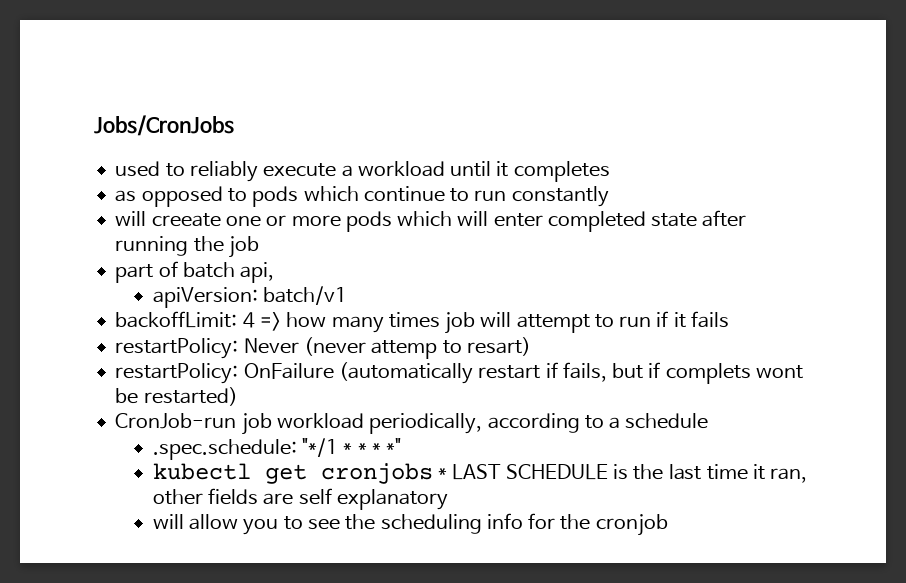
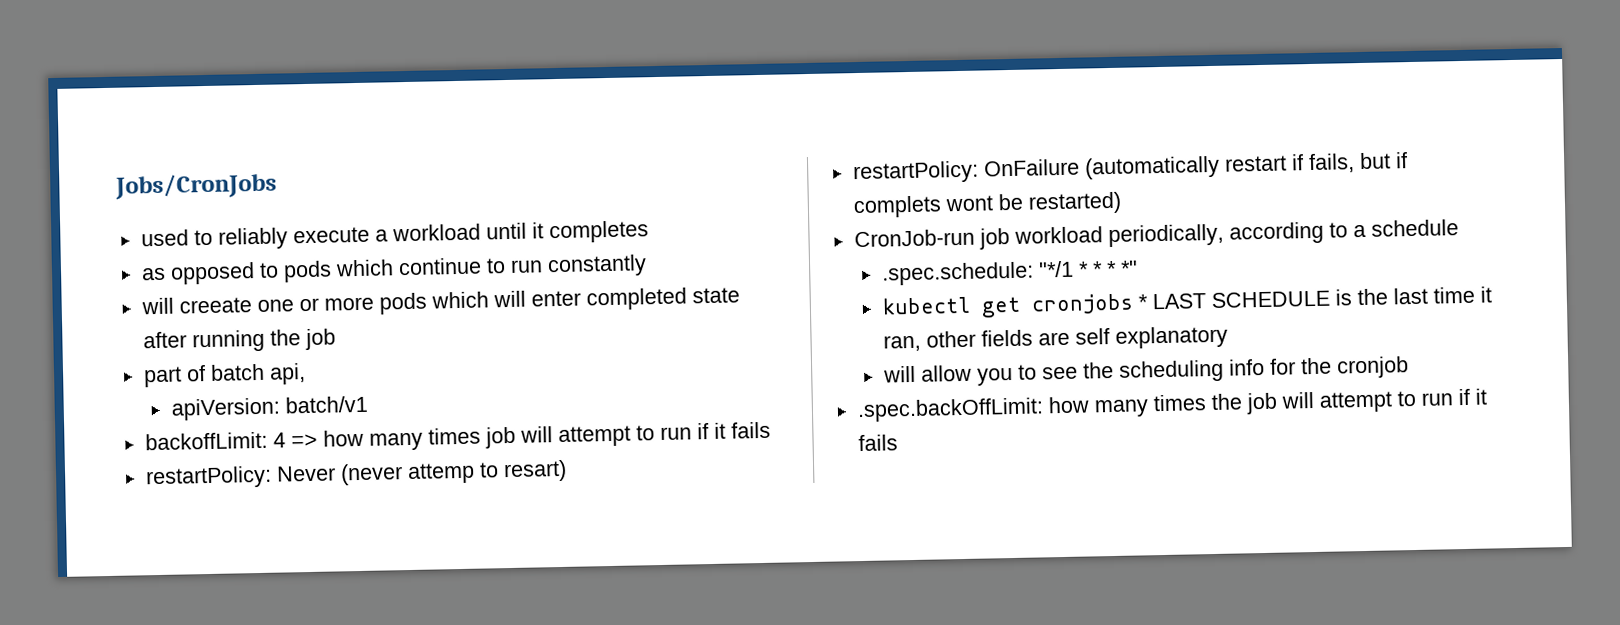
+ .spec.backOffLimit: how many times the job will attempt to run if it fails

